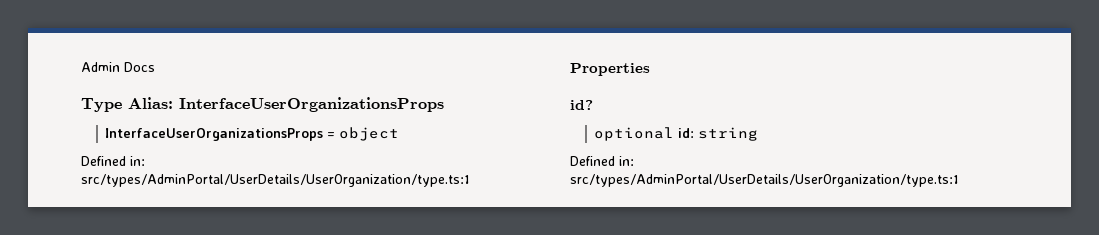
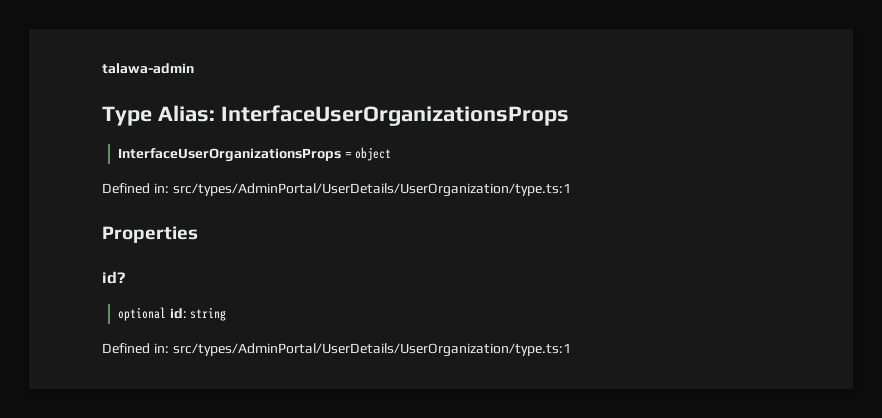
- Admin Docs
+ talawa-admin

